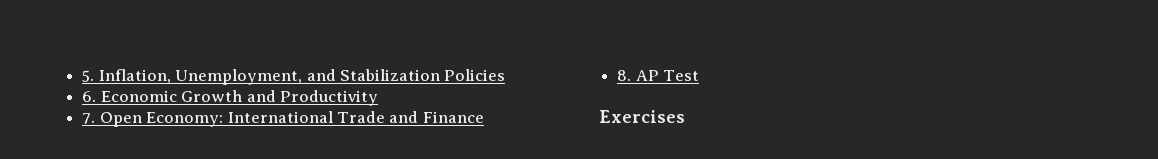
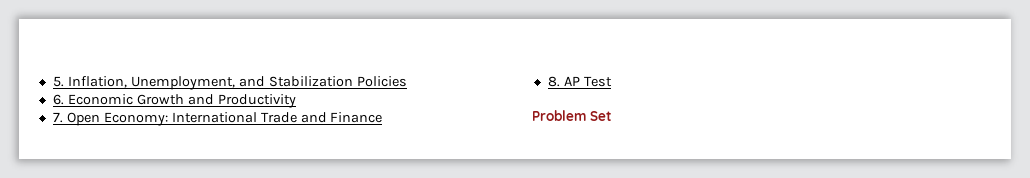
- Exercises
+ Problem Set

